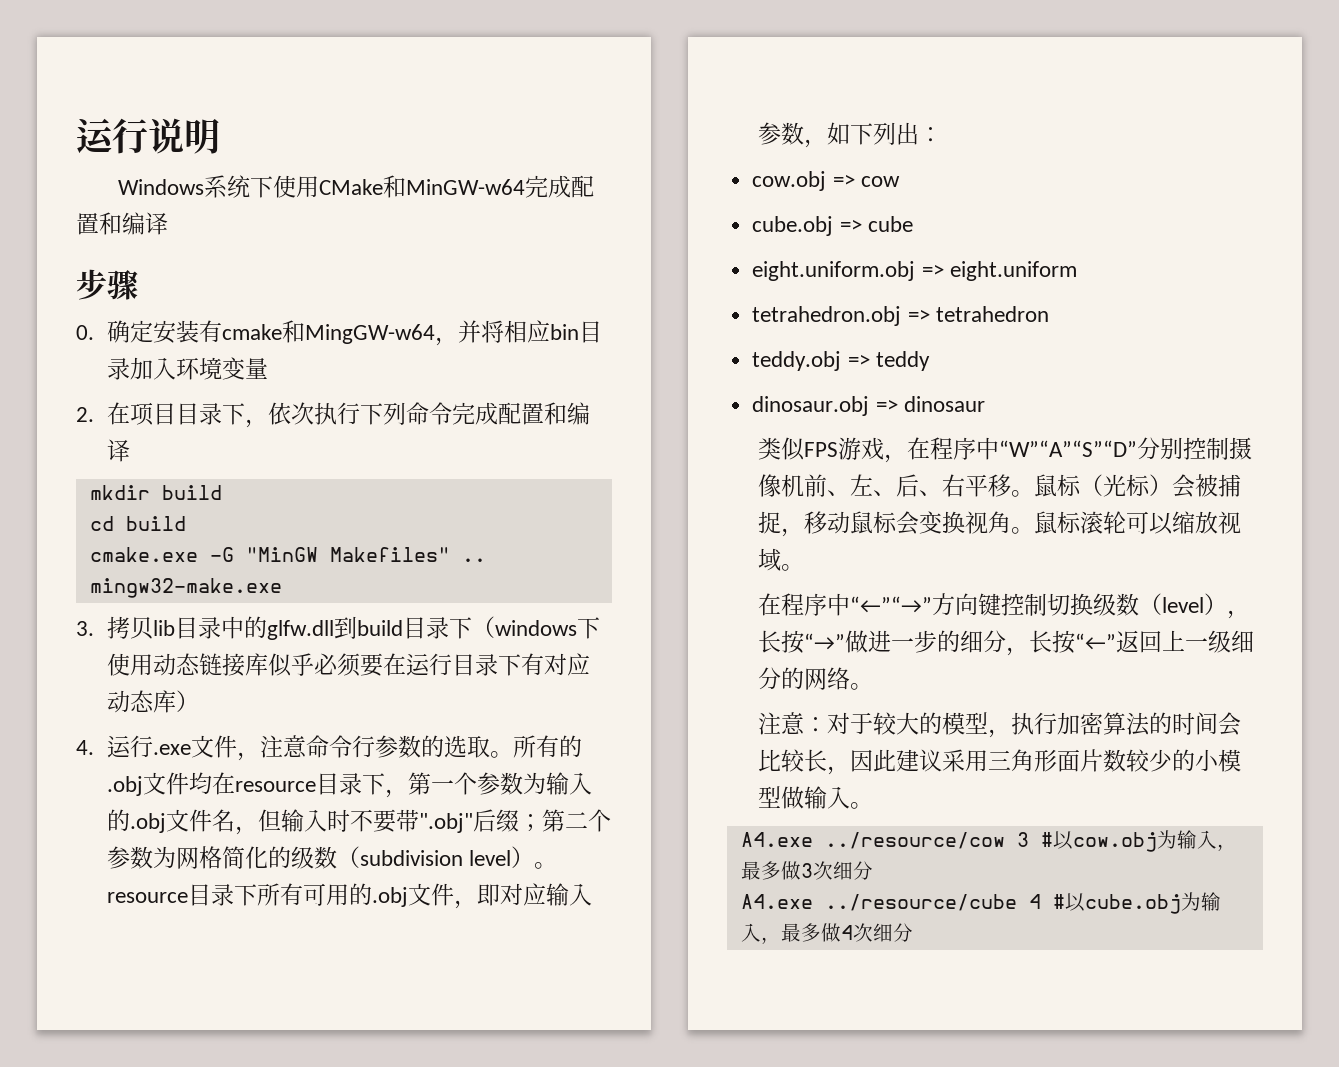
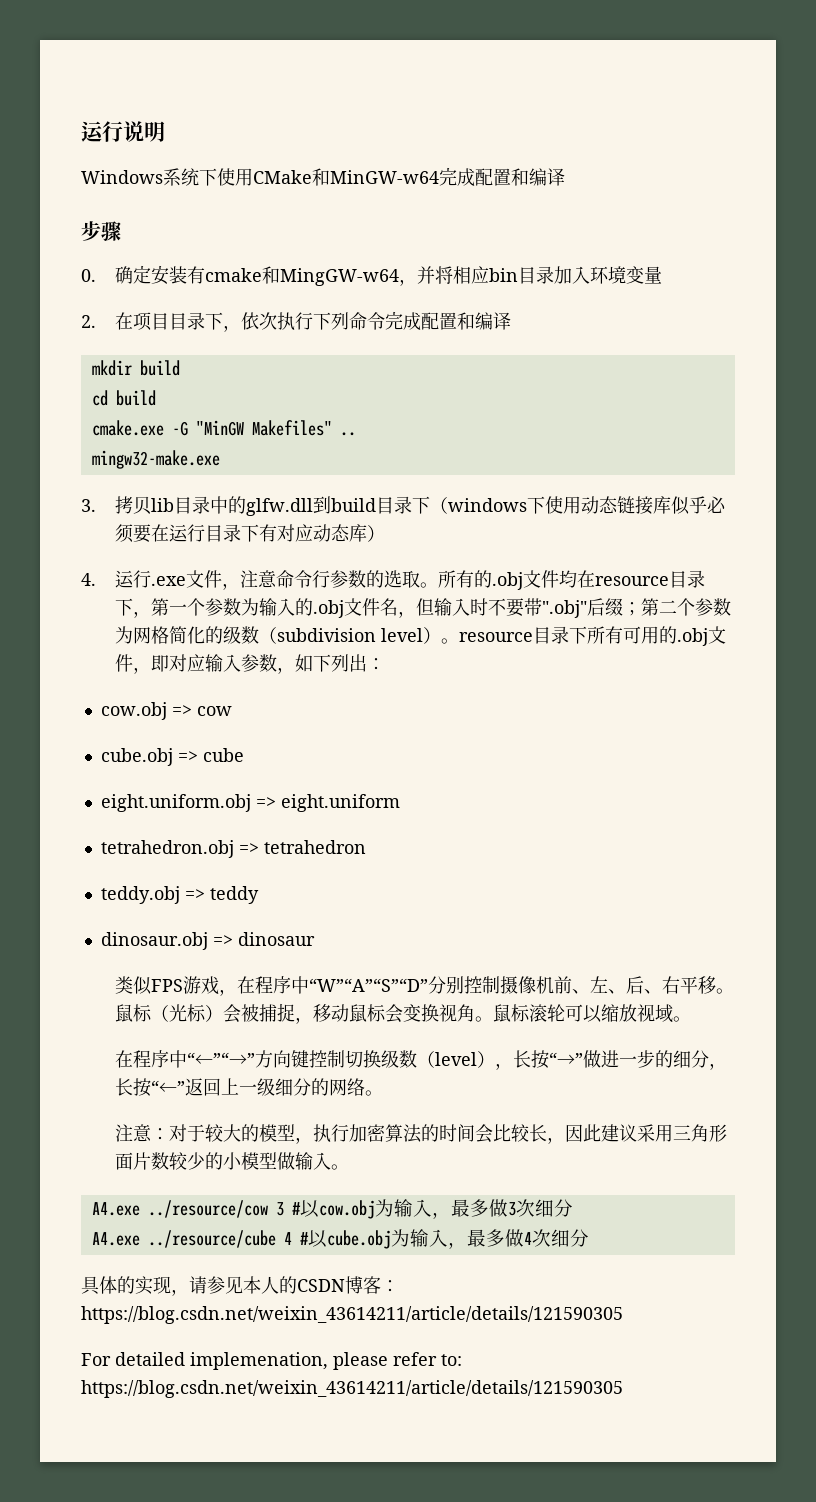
+ 具体的实现，请参见本人的CSDN博客：https://blog.csdn.net/weixin_43614211/article/details/121590305
+ For detailed implemenation, please refer to: https://blog.csdn.net/weixin_43614211/article/details/121590305

